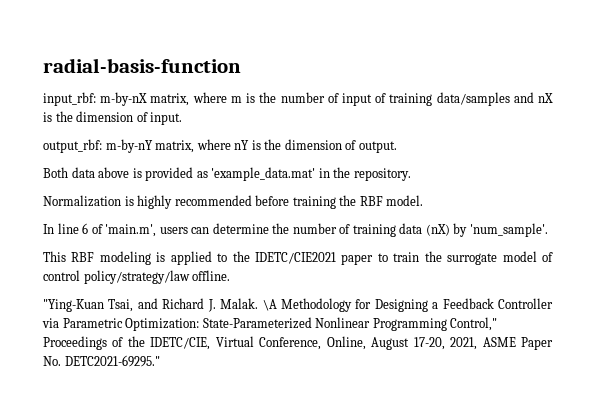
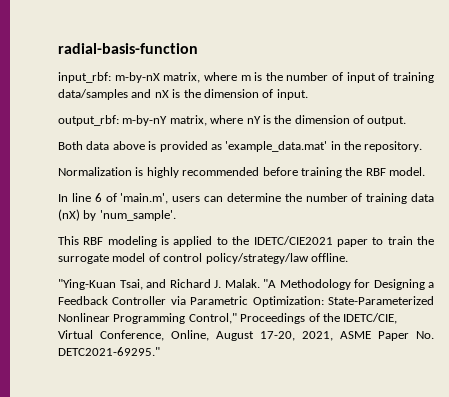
- \A Methodology for Designing a Feedback Controller via Parametric Optimization: State-Parameterized Nonlinear Programming Control," Proceedings of the IDETC/CIE, Virtual Conference, Online, August 17-20, 2021, ASME Paper No. DETC2021-69295."
+ "A Methodology for Designing a Feedback Controller via Parametric Optimization: State-Parameterized Nonlinear Programming Control," Proceedings of the IDETC/CIE, Virtual Conference, Online, August 17-20, 2021, ASME Paper No. DETC2021-69295."

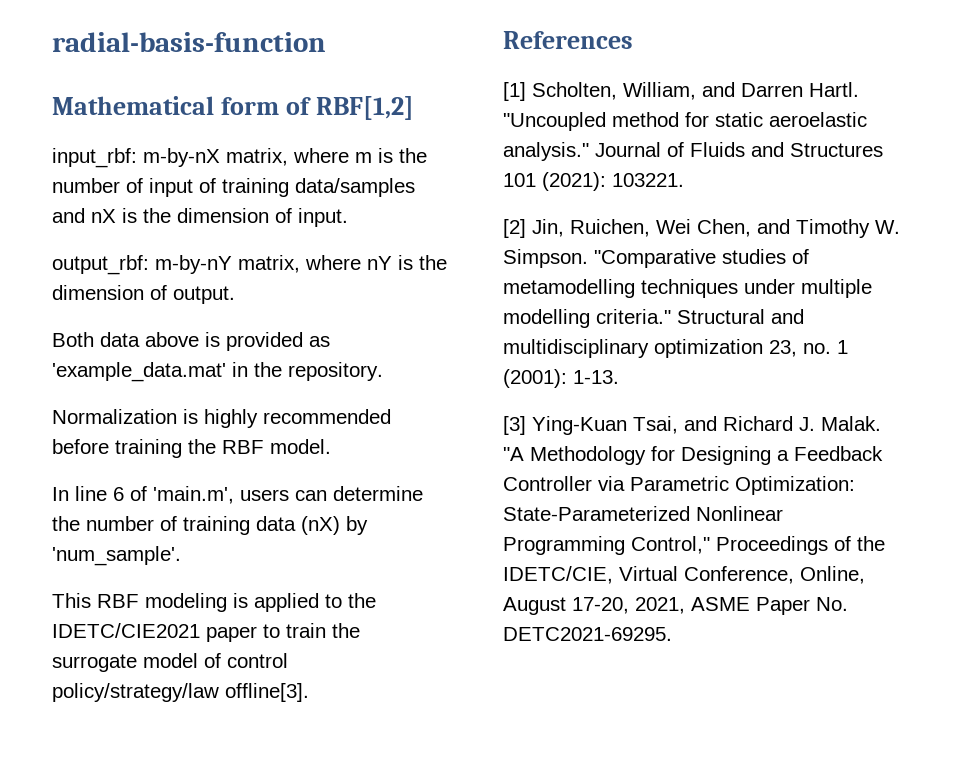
+ Mathematical form of RBF[1,2]
- This RBF modeling is applied to the IDETC/CIE2021 paper to train the surrogate model of control policy/strategy/law offline.
- "Ying-Kuan Tsai, and Richard J. Malak.
+ This RBF modeling is applied to the IDETC/CIE2021 paper to train the surrogate model of control policy/strategy/law offline[3].
+ References
+ [1] Scholten, William, and Darren Hartl. "Uncoupled method for static aeroelastic analysis." Journal of Fluids and Structures 101 (2021): 103221.
+ [2] Jin, Ruichen, Wei Chen, and Timothy W. Simpson. "Comparative studies of metamodelling techniques under multiple modelling criteria." Structural and multidisciplinary optimization 23, no. 1 (2001): 1-13.
+ [3] Ying-Kuan Tsai, and Richard J. Malak.
- "A Methodology for Designing a Feedback Controller via Parametric Optimization: State-Parameterized Nonlinear Programming Control," Proceedings of the IDETC/CIE, Virtual Conference, Online, August 17-20, 2021, ASME Paper No. DETC2021-69295."
+ "A Methodology for Designing a Feedback Controller via Parametric Optimization: State-Parameterized Nonlinear Programming Control," Proceedings of the IDETC/CIE, Virtual Conference, Online, August 17-20, 2021, ASME Paper No. DETC2021-69295.

